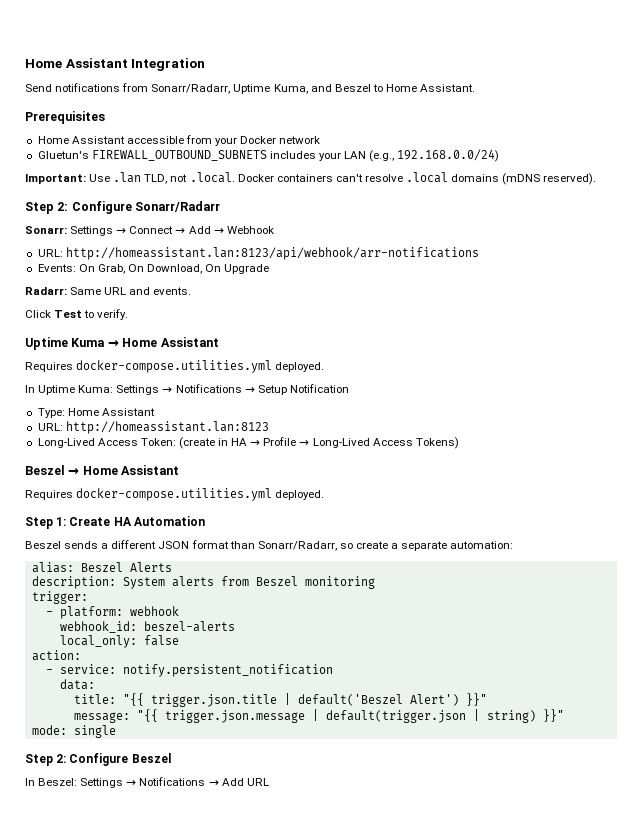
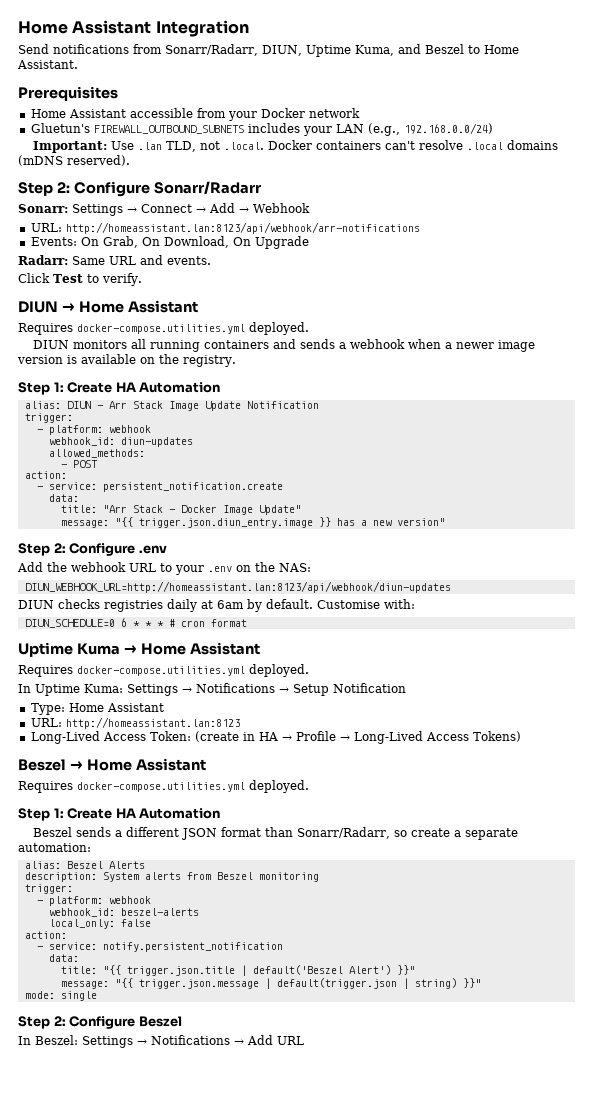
- Send notifications from Sonarr/Radarr, Uptime Kuma, and Beszel to Home Assistant.
+ Send notifications from Sonarr/Radarr, DIUN, Uptime Kuma, and Beszel to Home Assistant.
+ DIUN → Home Assistant
+ Requires docker-compose.utilities.yml deployed.
+ DIUN monitors all running containers and sends a webhook when a newer image version is available on the registry.
+ Step 1: Create HA Automation
+ alias: DIUN - Arr Stack Image Update Notification
+ trigger:
+ - platform: webhook
+ webhook_id: diun-updates
+ allowed_methods:
+ - POST
+ action:
+ - service: persistent_notification.create
+ data:
+ title: "Arr Stack - Docker Image Update"
+ message: "{{ trigger.json.diun_entry.image }} has a new version"
+ Step 2: Configure .env
+ Add the webhook URL to your .env on the NAS:
+ DIUN_WEBHOOK_URL=http://homeassistant.lan:8123/api/webhook/diun-updates
+ DIUN checks registries daily at 6am by default. Customise with:
+ DIUN_SCHEDULE=0 6 * * * # cron format

